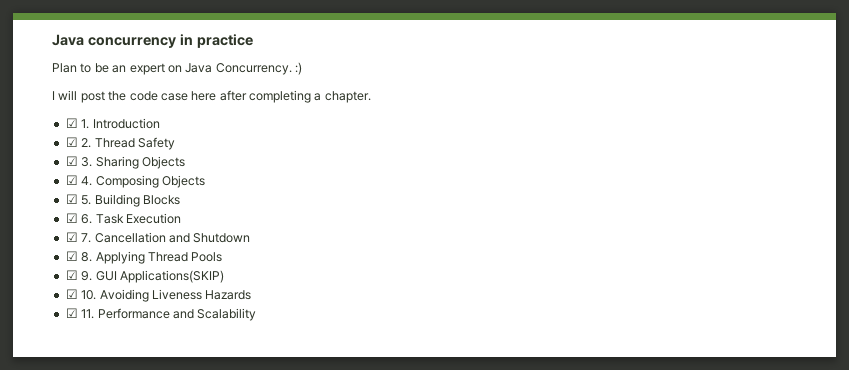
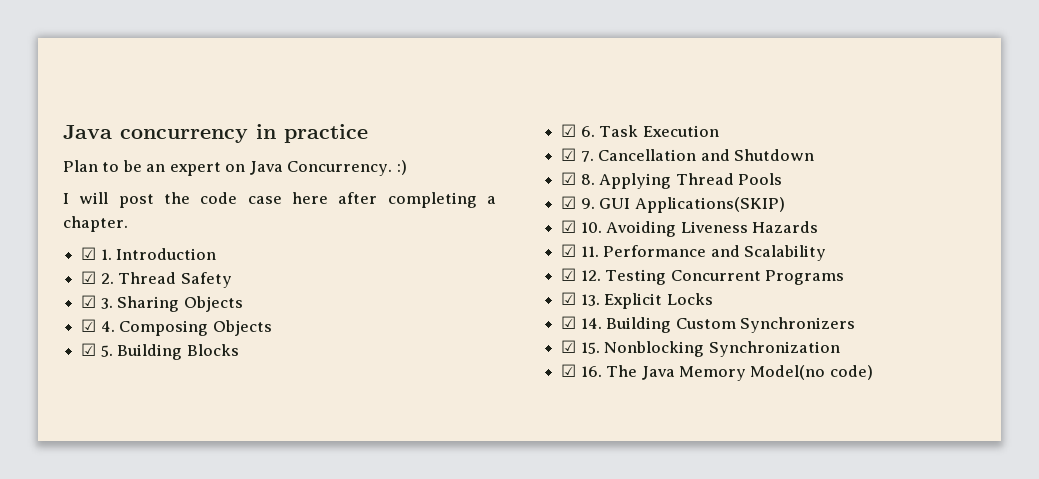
+ ☑ 12. Testing Concurrent Programs
+ ☑ 13. Explicit Locks
+ ☑ 14. Building Custom Synchronizers
+ ☑ 15. Nonblocking Synchronization
+ ☑ 16. The Java Memory Model(no code)

